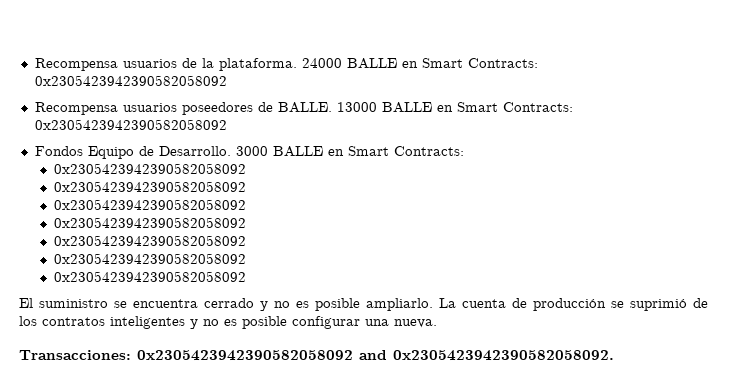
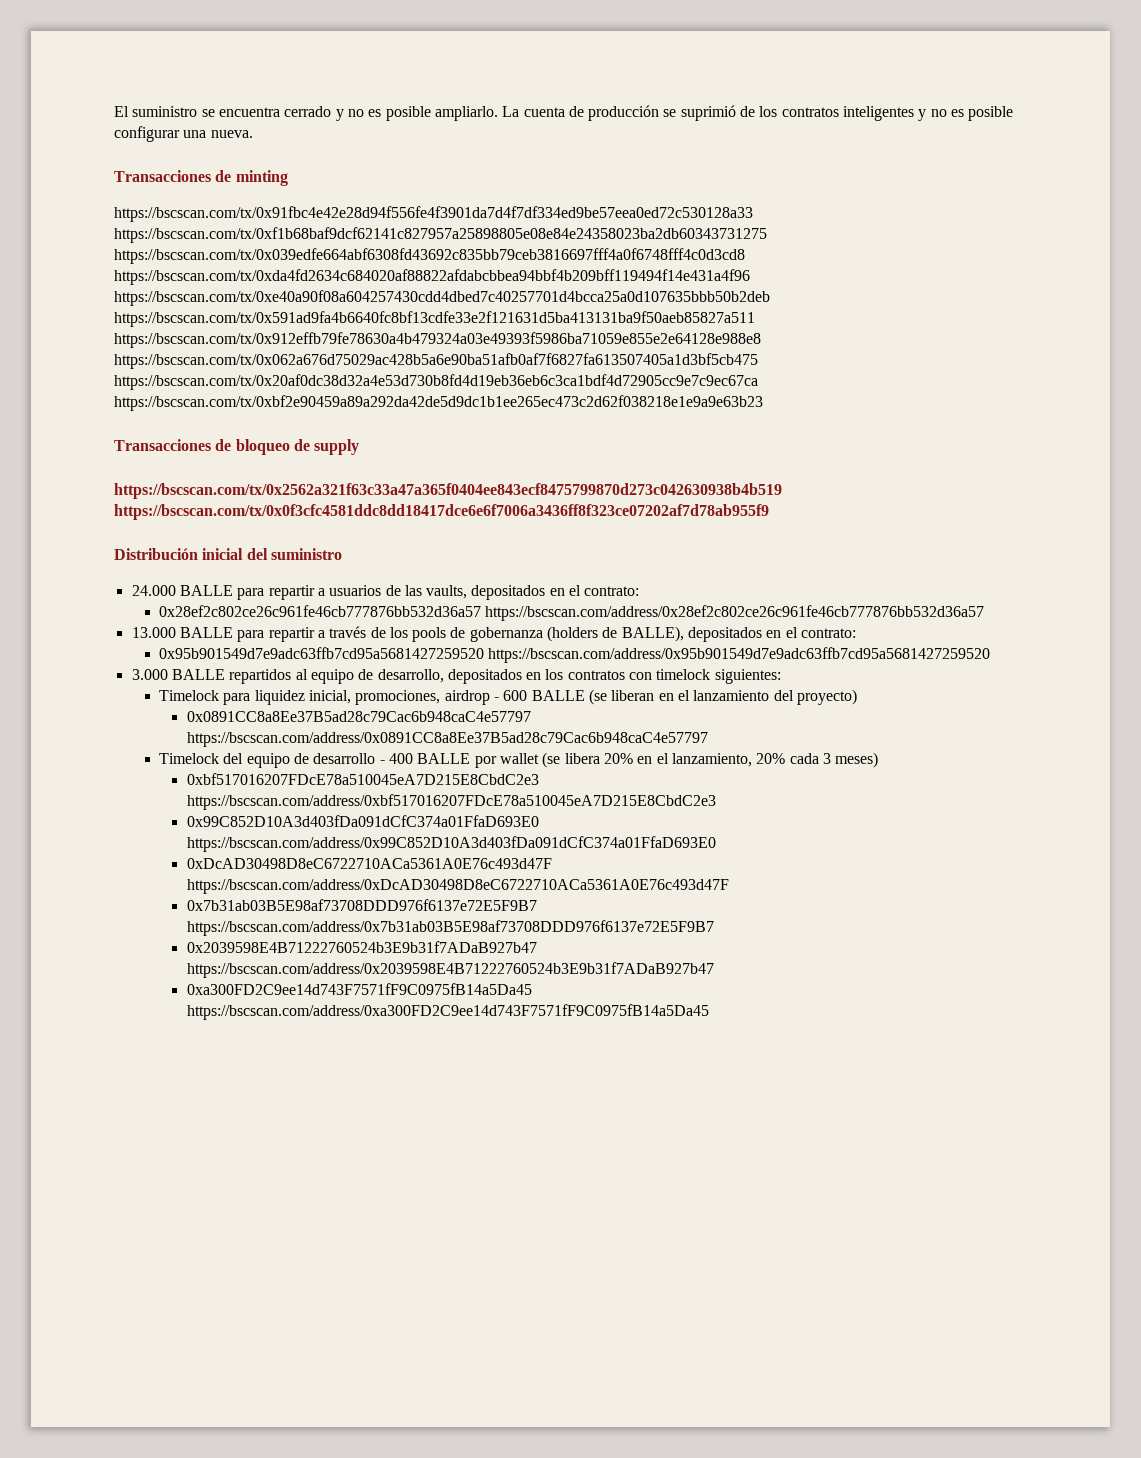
- Recompensa usuarios de la plataforma. 24000 BALLE en Smart Contracts: 0x2305423942390582058092
- Recompensa usuarios poseedores de BALLE. 13000 BALLE en Smart Contracts: 0x2305423942390582058092
- Fondos Equipo de Desarrollo. 3000 BALLE en Smart Contracts:
- 0x2305423942390582058092
- 0x2305423942390582058092
- 0x2305423942390582058092
- 0x2305423942390582058092
- 0x2305423942390582058092
- 0x2305423942390582058092
- 0x2305423942390582058092
- Transacciones: 0x2305423942390582058092 and 0x2305423942390582058092.
+ Transacciones de minting
+ https://bscscan.com/tx/0x91fbc4e42e28d94f556fe4f3901da7d4f7df334ed9be57eea0ed72c530128a33 https://bscscan.com/tx/0xf1b68baf9dcf62141c827957a25898805e08e84e24358023ba2db60343731275 https://bscscan.com/tx/0x039edfe664abf6308fd43692c835bb79ceb3816697fff4a0f6748fff4c0d3cd8 https://bscscan.com/tx/0xda4fd2634c684020af88822afdabcbbea94bbf4b209bff119494f14e431a4f96 https://bscscan.com/tx/0xe40a90f08a604257430cdd4dbed7c40257701d4bcca25a0d107635bbb50b2deb https://bscscan.com/tx/0x591ad9fa4b6640fc8bf13cdfe33e2f121631d5ba413131ba9f50aeb85827a511 https://bscscan.com/tx/0x912effb79fe78630a4b479324a03e49393f5986ba71059e855e2e64128e988e8 https://bscscan.com/tx/0x062a676d75029ac428b5a6e90ba51afb0af7f6827fa613507405a1d3bf5cb475 https://bscscan.com/tx/0x20af0dc38d32a4e53d730b8fd4d19eb36eb6c3ca1bdf4d72905cc9e7c9ec67ca https://bscscan.com/tx/0xbf2e90459a89a292da42de5d9dc1b1ee265ec473c2d62f038218e1e9a9e63b23
+ Transacciones de bloqueo de supply
+ https://bscscan.com/tx/0x2562a321f63c33a47a365f0404ee843ecf8475799870d273c042630938b4b519 https://bscscan.com/tx/0x0f3cfc4581ddc8dd18417dce6e6f7006a3436ff8f323ce07202af7d78ab955f9
+ Distribución inicial del suministro
+ 24.000 BALLE para repartir a usuarios de las vaults, depositados en el contrato:
+ 0x28ef2c802ce26c961fe46cb777876bb532d36a57 https://bscscan.com/address/0x28ef2c802ce26c961fe46cb777876bb532d36a57
+ 13.000 BALLE para repartir a través de los pools de gobernanza (holders de BALLE), depositados en el contrato:
+ 0x95b901549d7e9adc63ffb7cd95a5681427259520 https://bscscan.com/address/0x95b901549d7e9adc63ffb7cd95a5681427259520
+ 3.000 BALLE repartidos al equipo de desarrollo, depositados en los contratos con timelock siguientes:
+ Timelock para liquidez inicial, promociones, airdrop - 600 BALLE (se liberan en el lanzamiento del proyecto)
+ 0x0891CC8a8Ee37B5ad28c79Cac6b948caC4e57797 https://bscscan.com/address/0x0891CC8a8Ee37B5ad28c79Cac6b948caC4e57797
+ Timelock del equipo de desarrollo - 400 BALLE por wallet (se libera 20% en el lanzamiento, 20% cada 3 meses)
+ 0xbf517016207FDcE78a510045eA7D215E8CbdC2e3 https://bscscan.com/address/0xbf517016207FDcE78a510045eA7D215E8CbdC2e3
+ 0x99C852D10A3d403fDa091dCfC374a01FfaD693E0 https://bscscan.com/address/0x99C852D10A3d403fDa091dCfC374a01FfaD693E0
+ 0xDcAD30498D8eC6722710ACa5361A0E76c493d47F https://bscscan.com/address/0xDcAD30498D8eC6722710ACa5361A0E76c493d47F
+ 0x7b31ab03B5E98af73708DDD976f6137e72E5F9B7 https://bscscan.com/address/0x7b31ab03B5E98af73708DDD976f6137e72E5F9B7
+ 0x2039598E4B71222760524b3E9b31f7ADaB927b47 https://bscscan.com/address/0x2039598E4B71222760524b3E9b31f7ADaB927b47
+ 0xa300FD2C9ee14d743F7571fF9C0975fB14a5Da45 https://bscscan.com/address/0xa300FD2C9ee14d743F7571fF9C0975fB14a5Da45

